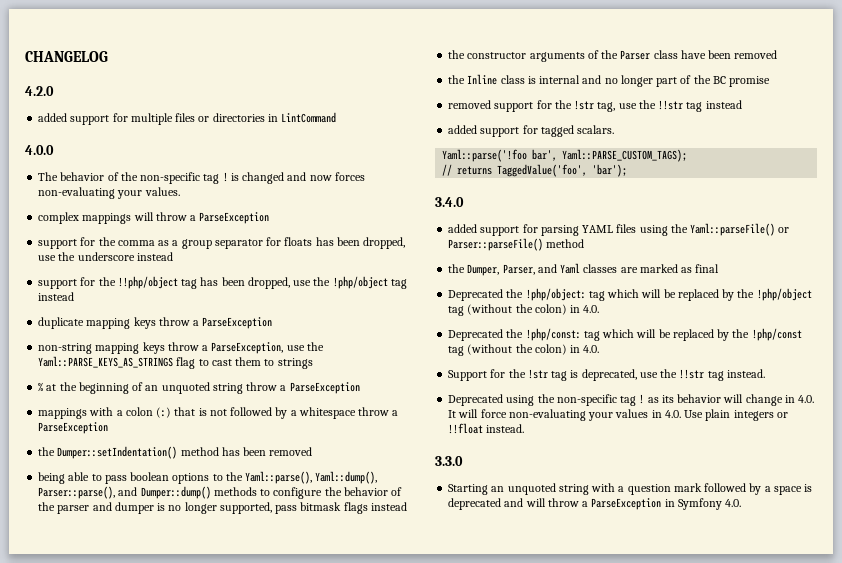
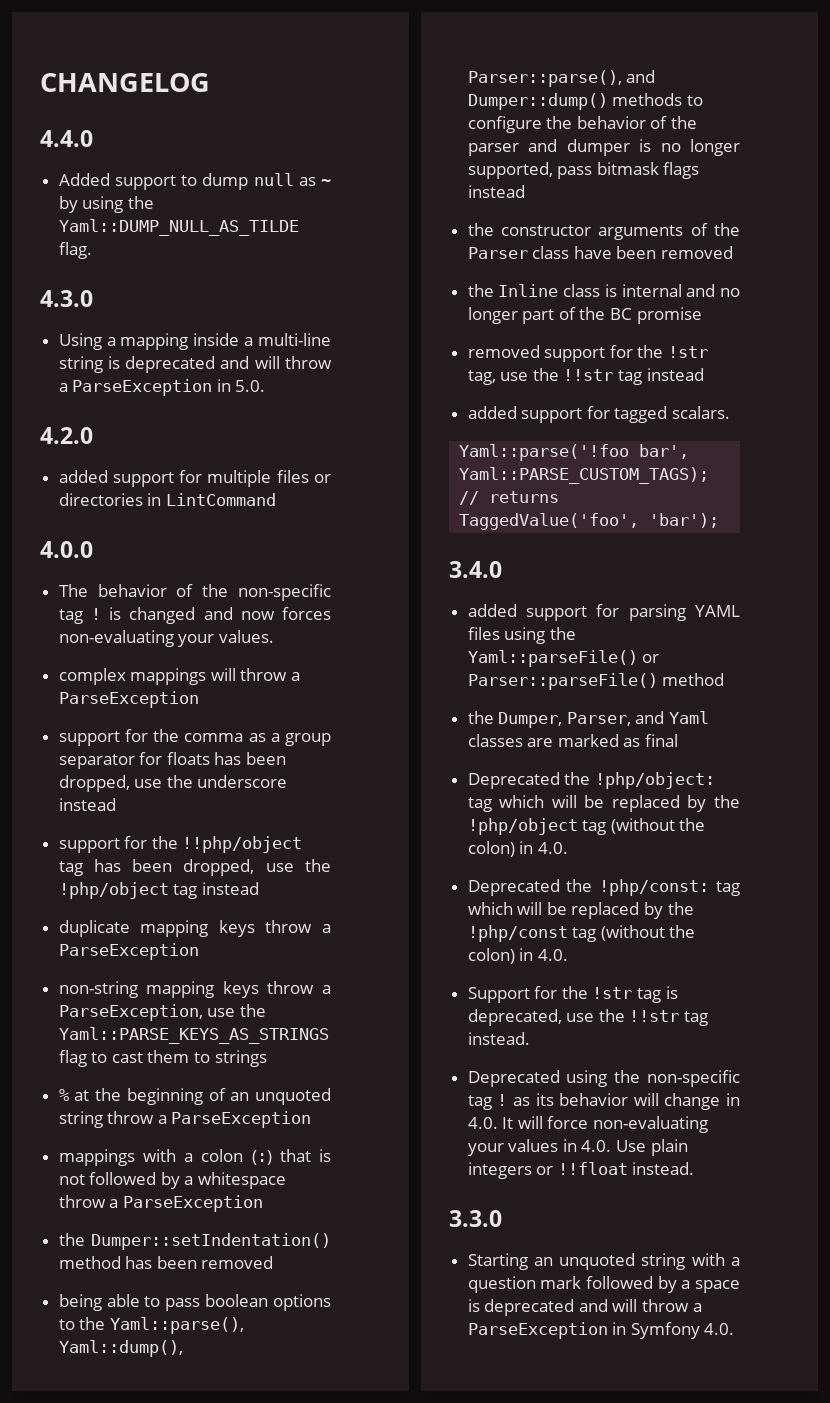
+ 4.4.0
+ Added support to dump null as ~ by using the Yaml::DUMP_NULL_AS_TILDE flag.
+ 4.3.0
+ Using a mapping inside a multi-line string is deprecated and will throw a ParseException in 5.0.

